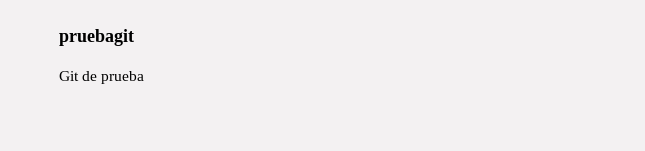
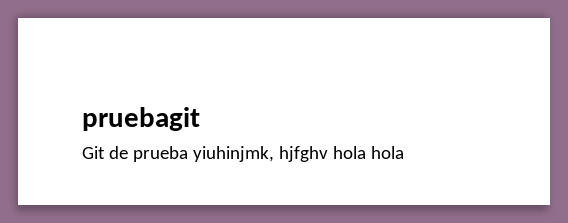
- Git de prueba
+ Git de prueba yiuhinjmk, hjfghv hola hola

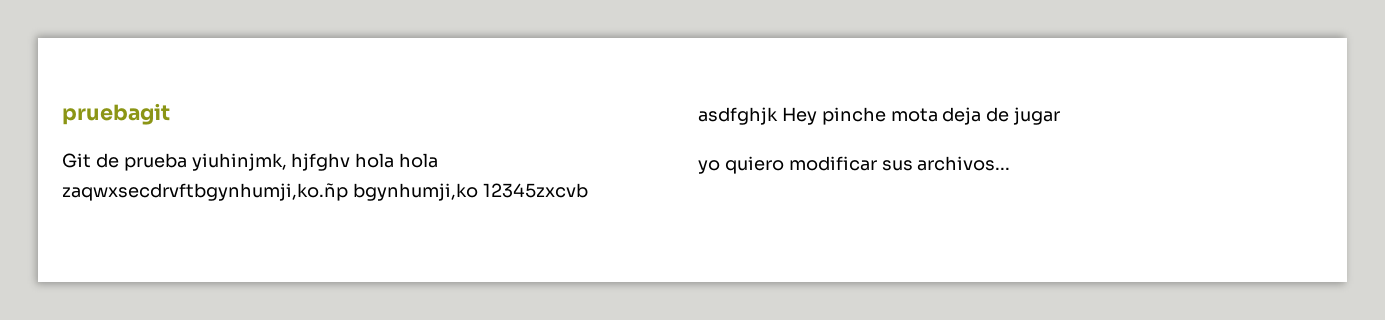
- Git de prueba yiuhinjmk, hjfghv hola hola
+ Git de prueba yiuhinjmk, hjfghv hola hola zaqwxsecdrvftbgynhumji,ko.ñp bgynhumji,ko 12345zxcvb asdfghjk Hey pinche mota deja de jugar
+ yo quiero modificar sus archivos...

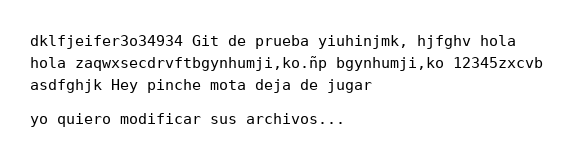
- pruebagit
- Git de prueba yiuhinjmk, hjfghv hola hola zaqwxsecdrvftbgynhumji,ko.ñp bgynhumji,ko 12345zxcvb asdfghjk Hey pinche mota deja de jugar
+ dklfjeifer3o34934 Git de prueba yiuhinjmk, hjfghv hola hola zaqwxsecdrvftbgynhumji,ko.ñp bgynhumji,ko 12345zxcvb asdfghjk Hey pinche mota deja de jugar

